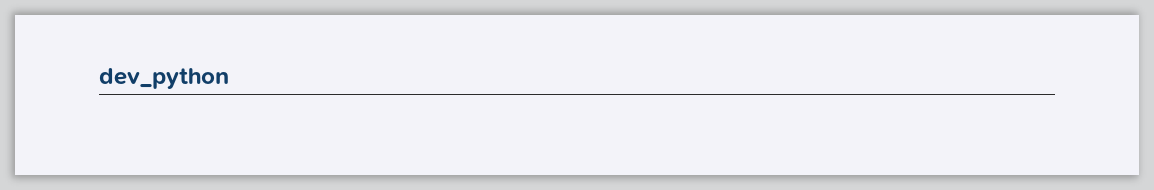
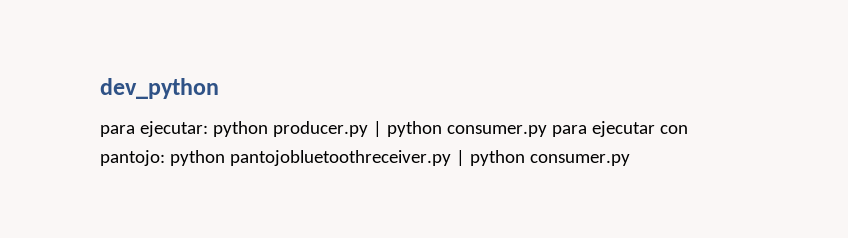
+ para ejecutar: python producer.py | python consumer.py para ejecutar con pantojo: python pantojobluetoothreceiver.py | python consumer.py

